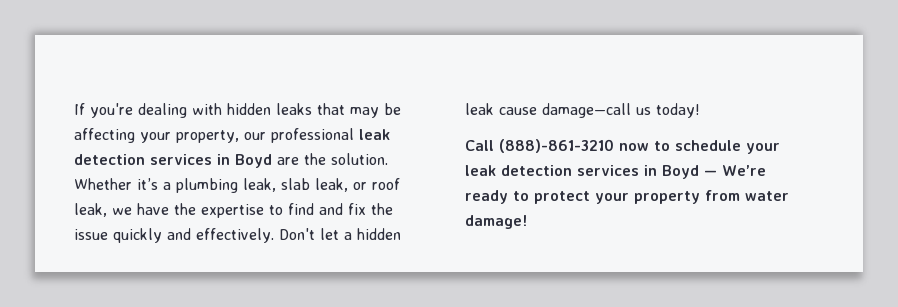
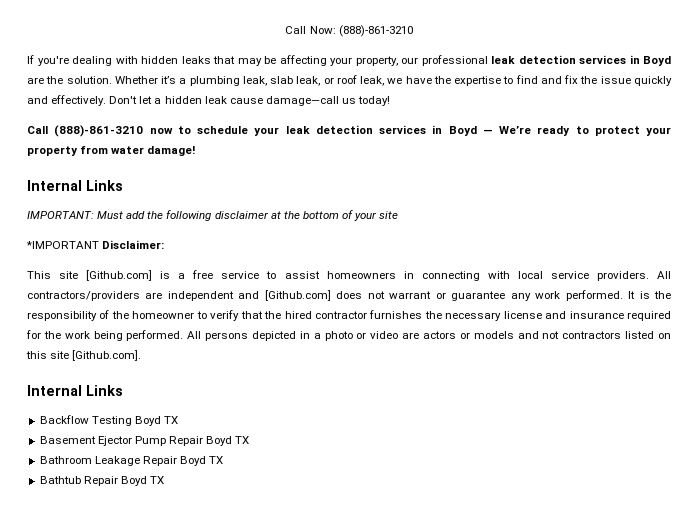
+ Call Now: (888)-861-3210
  Call (888)-861-3210 now to schedule your leak detection services in Boyd — We’re ready to protect your property from water damage!
+ Internal Links
+ IMPORTANT: Must add the following disclaimer at the bottom of your site
+ *IMPORTANT Disclaimer:
+ This site [Github.com] is a free service to assist homeowners in connecting with local service providers. All contractors/providers are independent and [Github.com] does not warrant or guarantee any work performed. It is the responsibility of the homeowner to verify that the hired contractor furnishes the necessary license and insurance required for the work being performed. All persons depicted in a photo or video are actors or models and not contractors listed on this site [Github.com].
+ Internal Links
+ Backflow Testing Boyd TX
+ Basement Ejector Pump Repair Boyd TX
+ Bathroom Leakage Repair Boyd TX
+ Bathtub Repair Boyd TX

